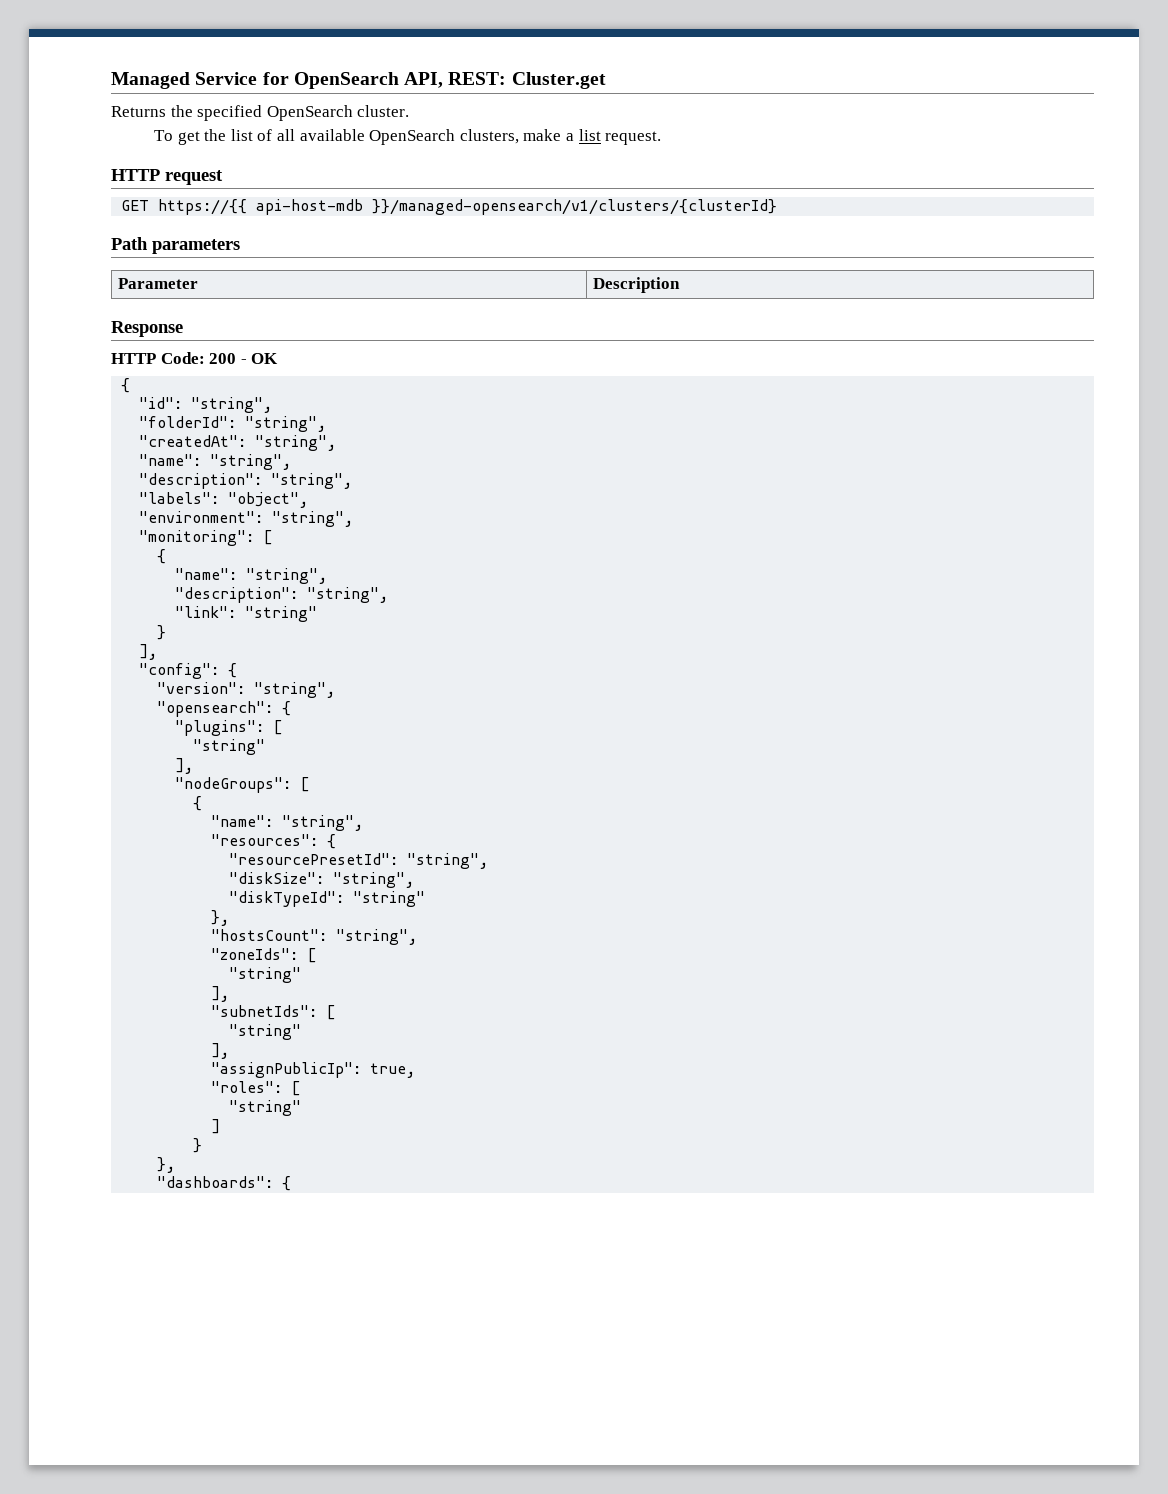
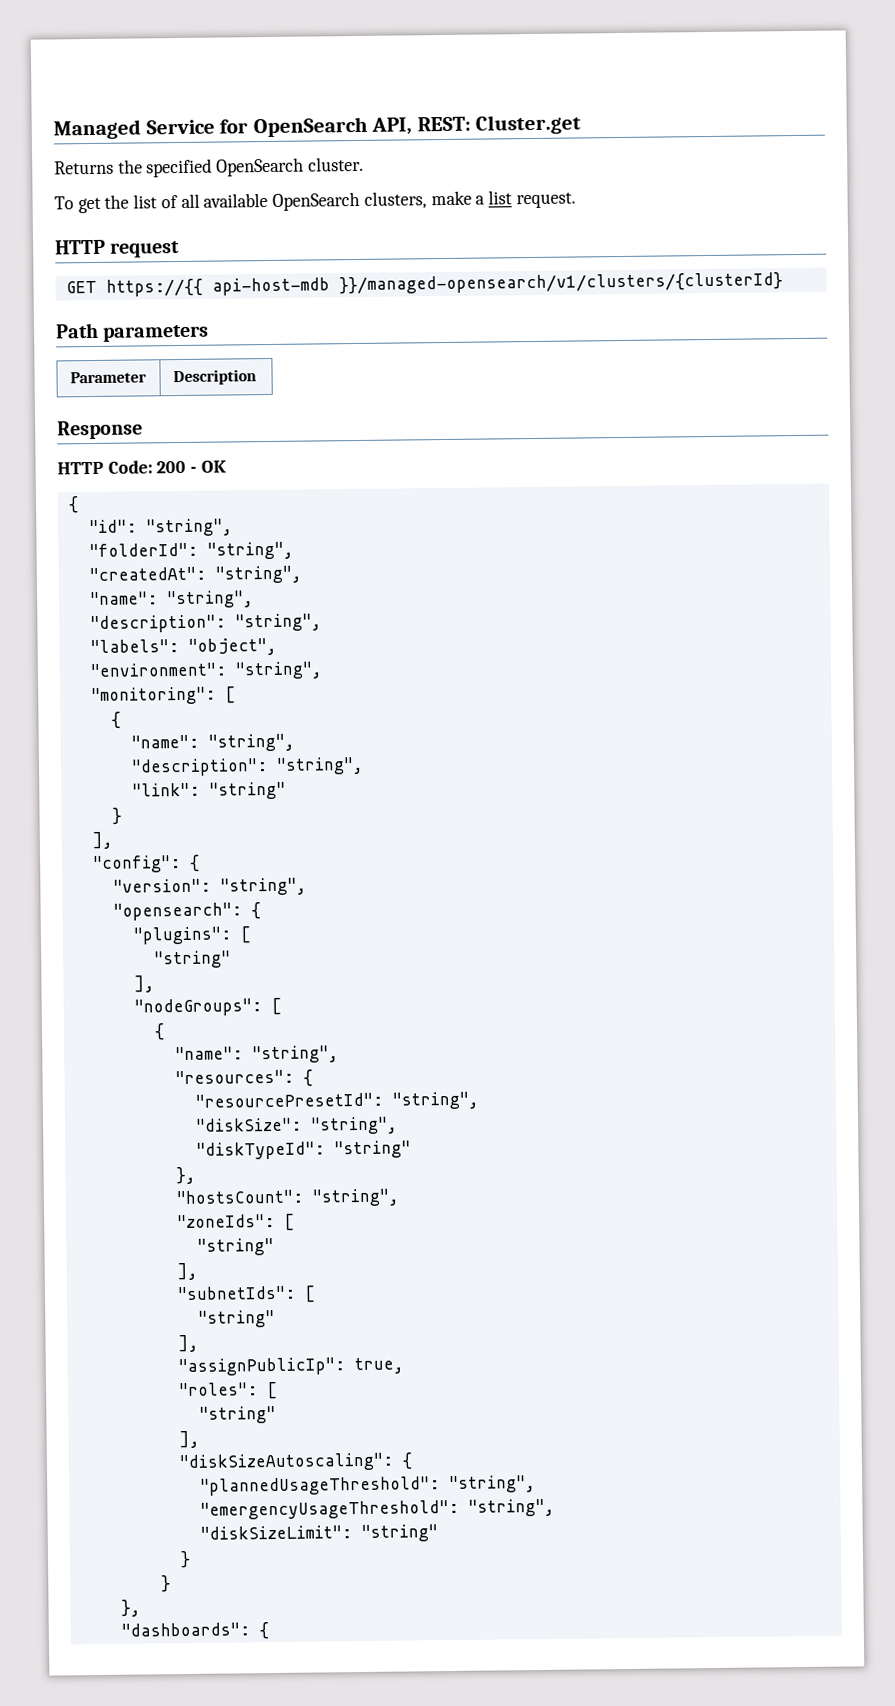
  "roles": [
  "string"
- ]
+ ],
+ "diskSizeAutoscaling": {
+ "plannedUsageThreshold": "string",
+ "emergencyUsageThreshold": "string",
+ "diskSizeLimit": "string"
+ }

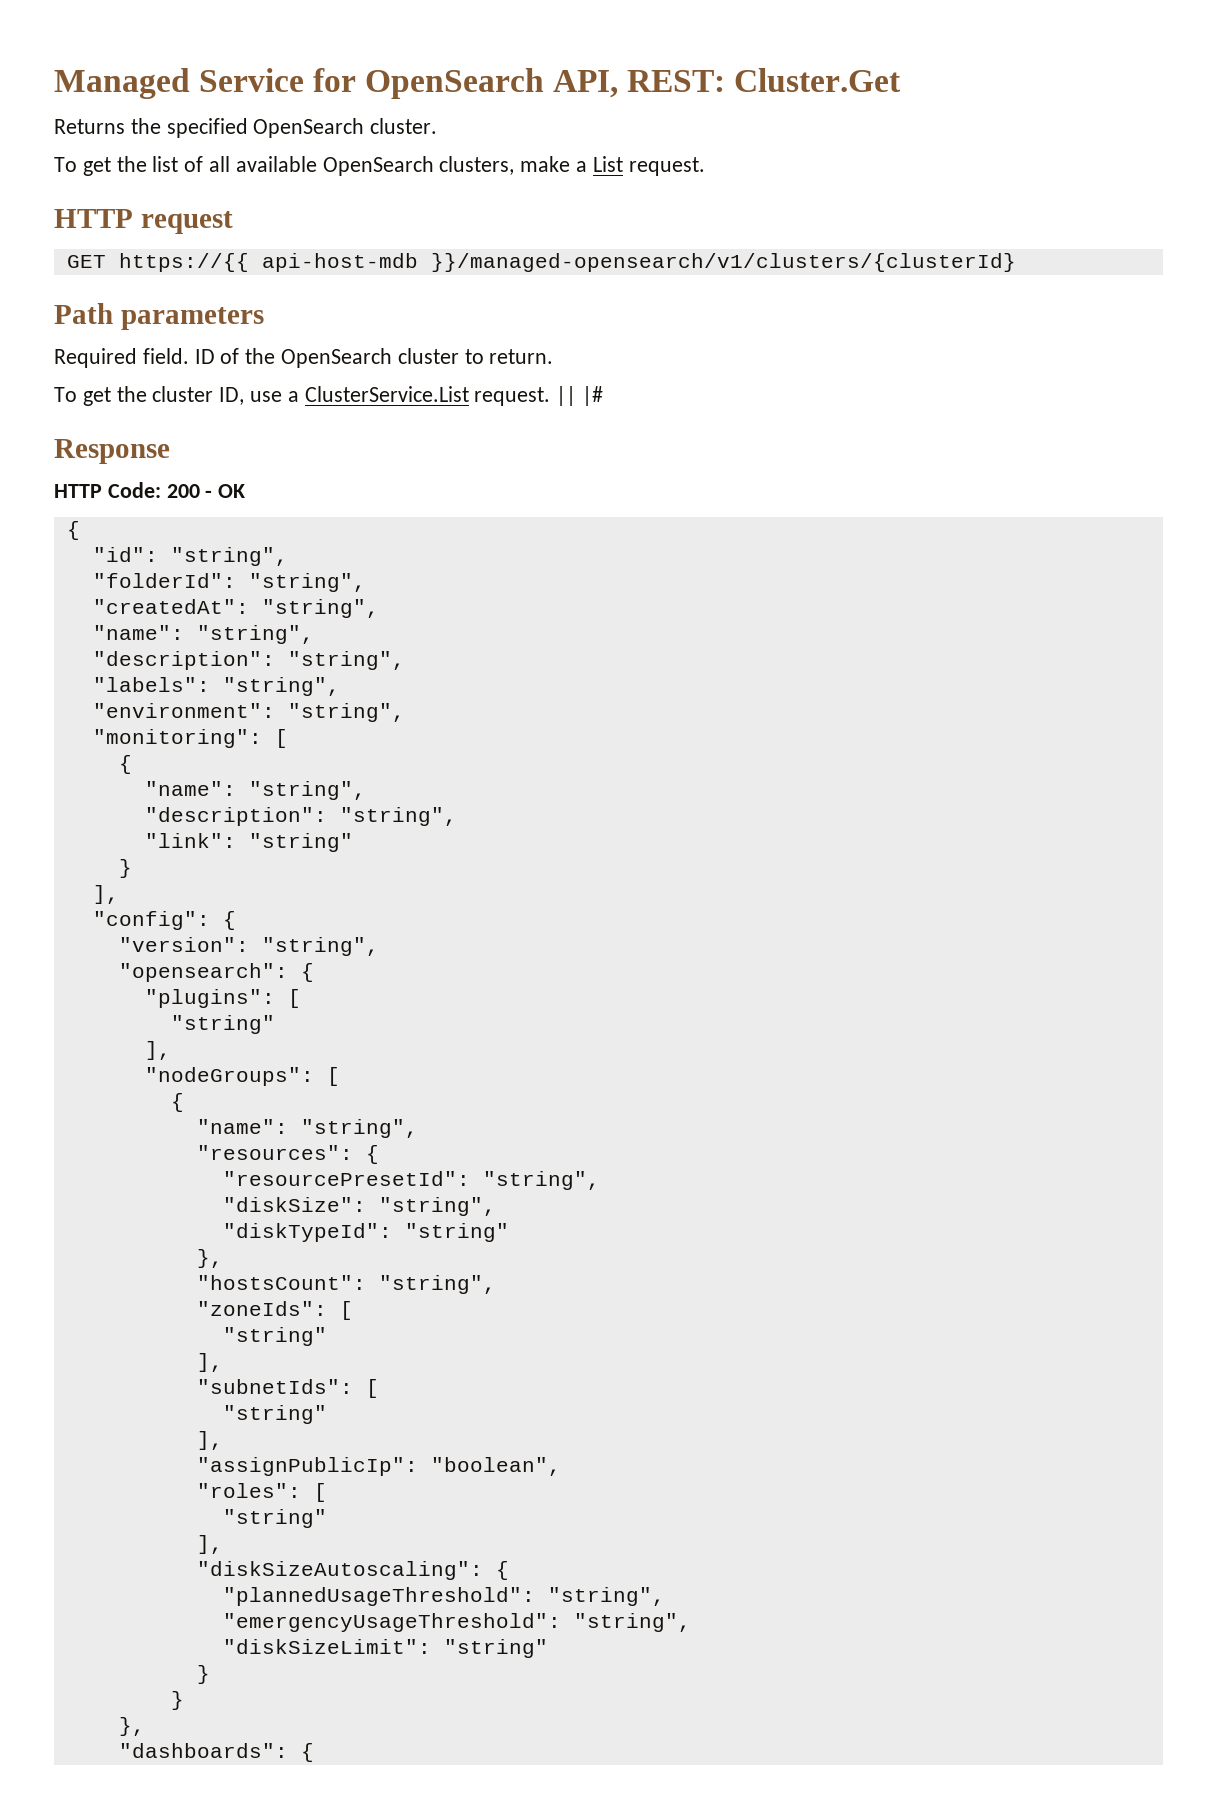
- Managed Service for OpenSearch API, REST: Cluster.get
+ Managed Service for OpenSearch API, REST: Cluster.Get
- To get the list of all available OpenSearch clusters, make a list request.
+ To get the list of all available OpenSearch clusters, make a List request.
- Parameter | Description
+ Required field. ID of the OpenSearch cluster to return.
+ To get the cluster ID, use a ClusterService.List request. || |#
- "labels": "object",
+ "labels": "string",
- "assignPublicIp": true,
+ "assignPublicIp": "boolean",

